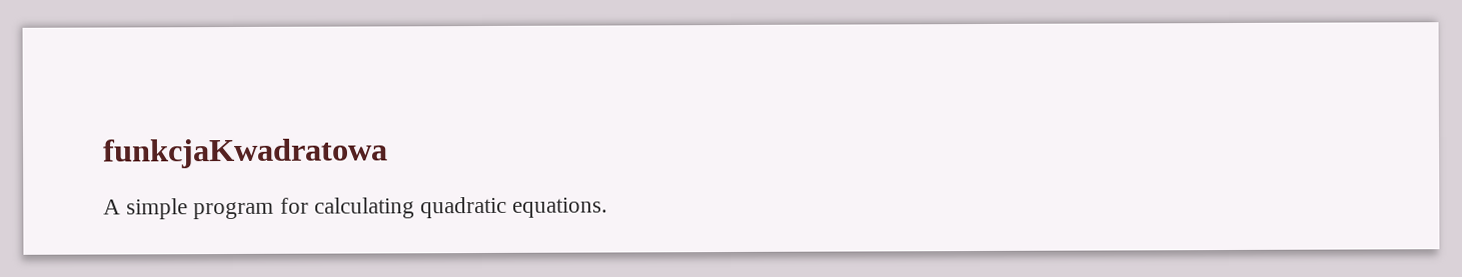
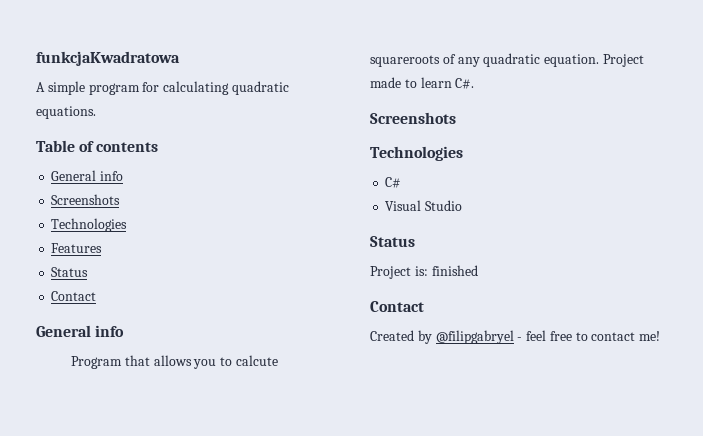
+ Table of contents
+ General info
+ Screenshots
+ Technologies
+ Features
+ Status
+ Contact
+ General info
+ Program that allows you to calcute squareroots of any quadratic equation. Project made to learn C#.
+ Screenshots
+ Technologies
+ C#
+ Visual Studio
+ Status
+ Project is: finished
+ Contact
+ Created by @filipgabryel - feel free to contact me!

